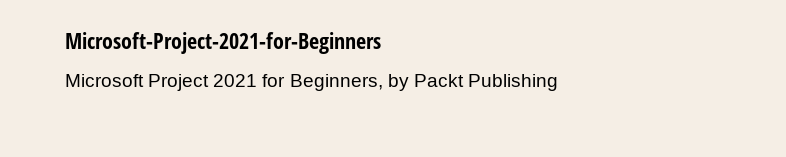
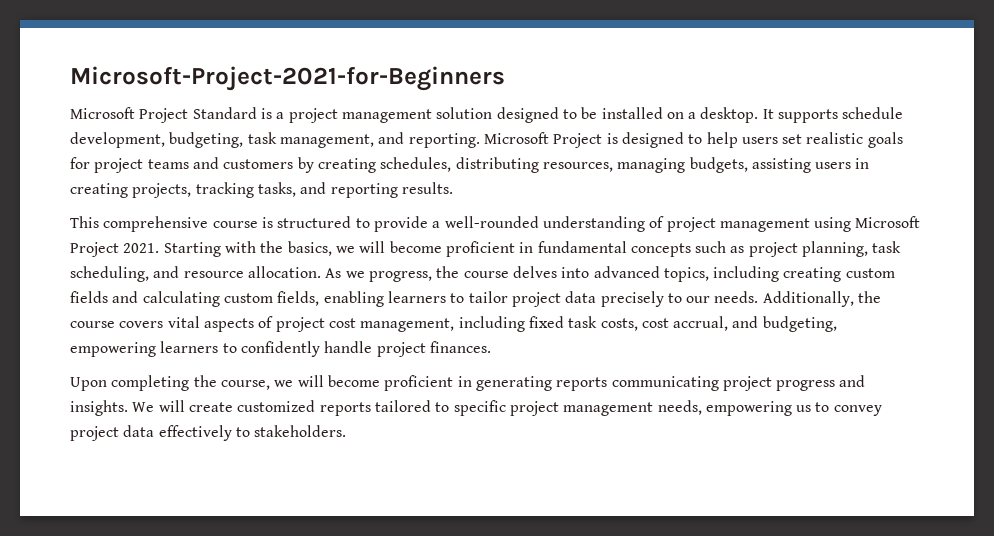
- Microsoft Project 2021 for Beginners, by Packt Publishing
+ Microsoft Project Standard is a project management solution designed to be installed on a desktop. It supports schedule development, budgeting, task management, and reporting. Microsoft Project is designed to help users set realistic goals for project teams and customers by creating schedules, distributing resources, managing budgets, assisting users in creating projects, tracking tasks, and reporting results.
+ This comprehensive course is structured to provide a well-rounded understanding of project management using Microsoft Project 2021. Starting with the basics, we will become proficient in fundamental concepts such as project planning, task scheduling, and resource allocation. As we progress, the course delves into advanced topics, including creating custom fields and calculating custom fields, enabling learners to tailor project data precisely to our needs. Additionally, the course covers vital aspects of project cost management, including fixed task costs, cost accrual, and budgeting, empowering learners to confidently handle project finances.
+ Upon completing the course, we will become proficient in generating reports communicating project progress and insights. We will create customized reports tailored to specific project management needs, empowering us to convey project data effectively to stakeholders.

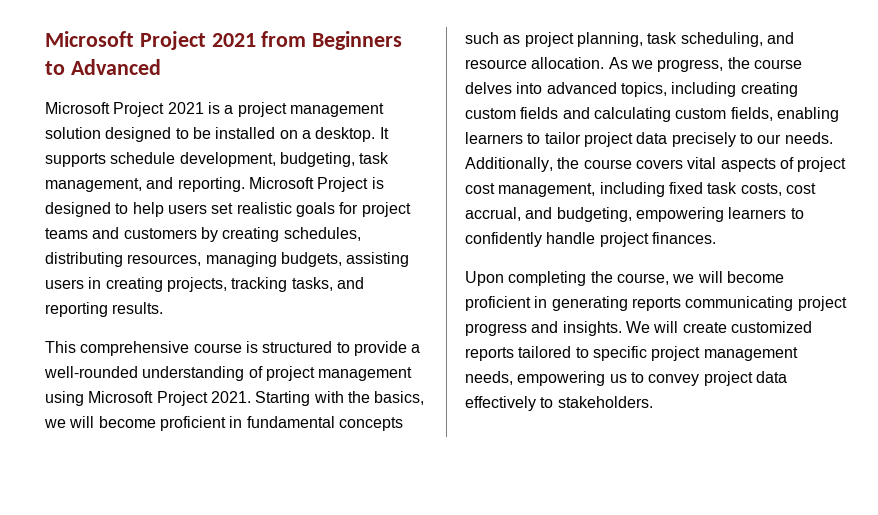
- Microsoft-Project-2021-for-Beginners
- Microsoft Project Standard is a project management solution designed to be installed on a desktop.
+ Microsoft Project 2021 from Beginners to Advanced
+ Microsoft Project 2021 is a project management solution designed to be installed on a desktop.

